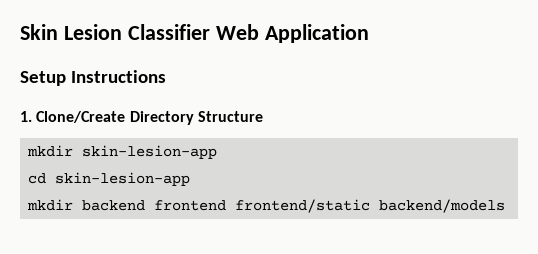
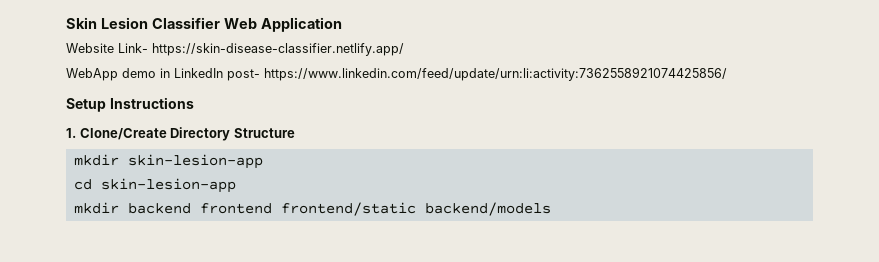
+ Website Link- https://skin-disease-classifier.netlify.app/
+ WebApp demo in LinkedIn post- https://www.linkedin.com/feed/update/urn:li:activity:7362558921074425856/

